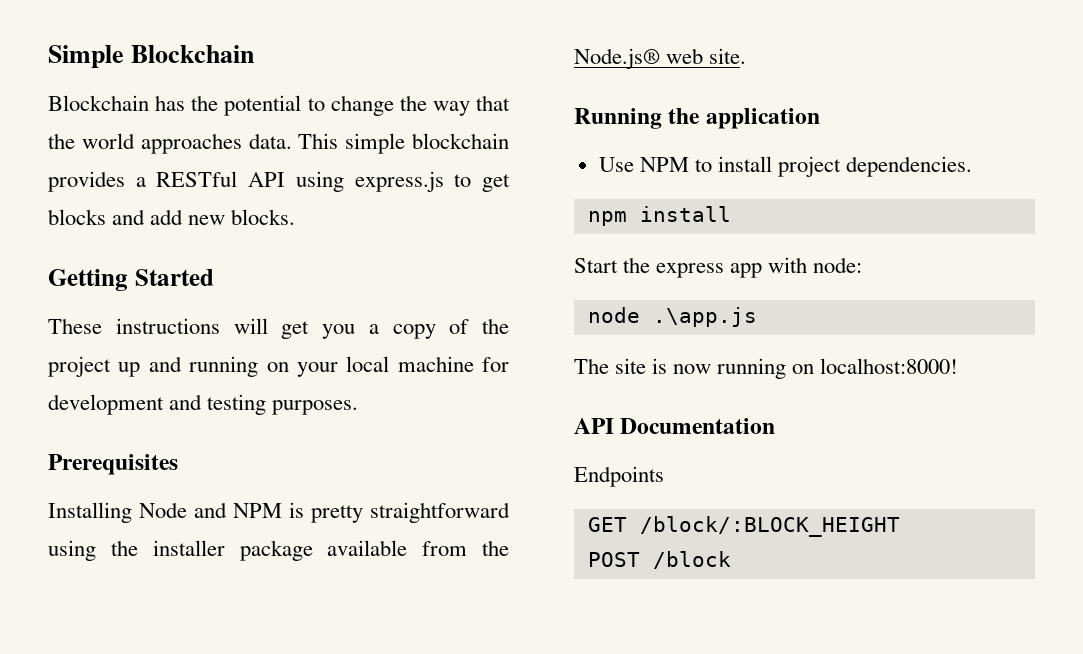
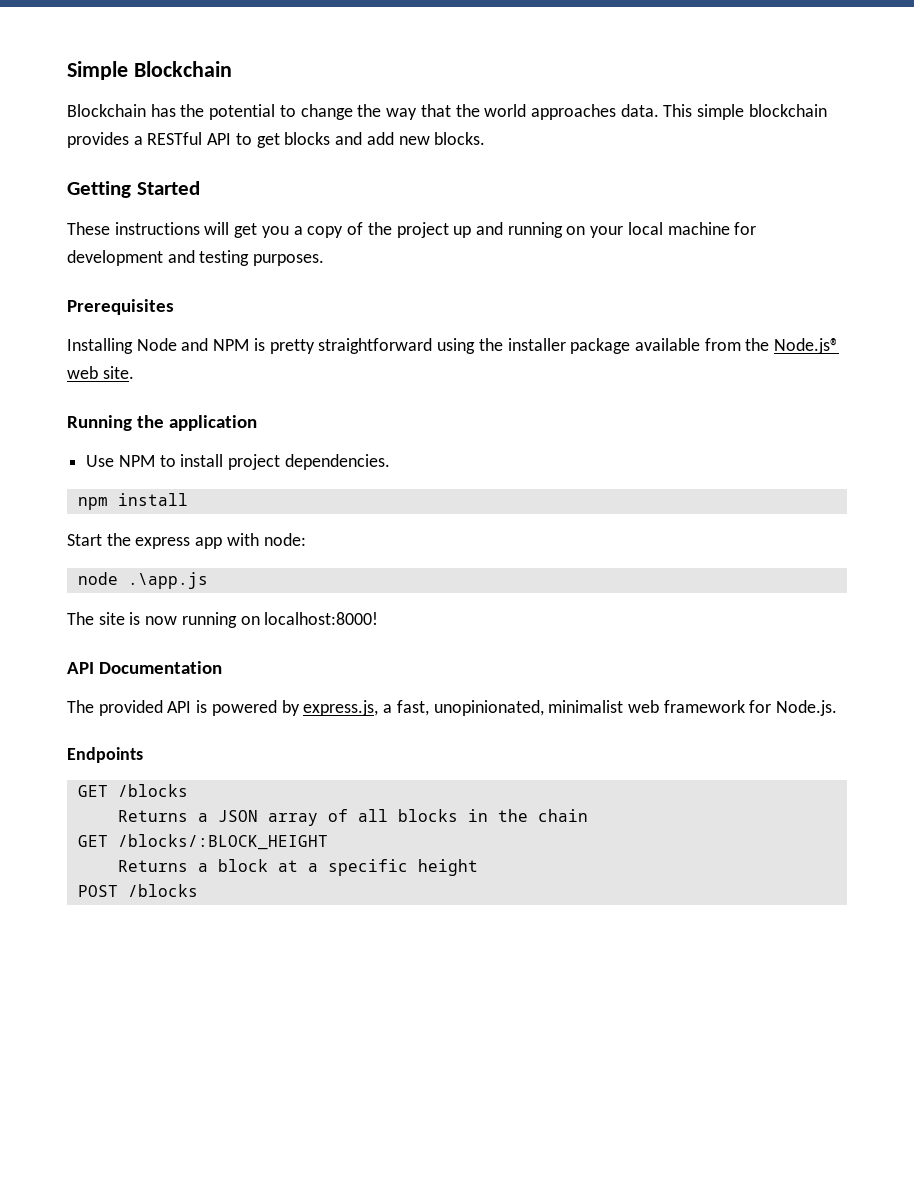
- This simple blockchain provides a RESTful API using express.js to get blocks and add new blocks.
+ This simple blockchain provides a RESTful API to get blocks and add new blocks.
+ The provided API is powered by express.js, a fast, unopinionated, minimalist web framework for Node.js.
  Endpoints
- GET /block/:BLOCK_HEIGHT
+ GET /blocks
+ Returns a JSON array of all blocks in the chain
+ GET /blocks/:BLOCK_HEIGHT
+ Returns a block at a specific height
- POST /block
+ POST /blocks

